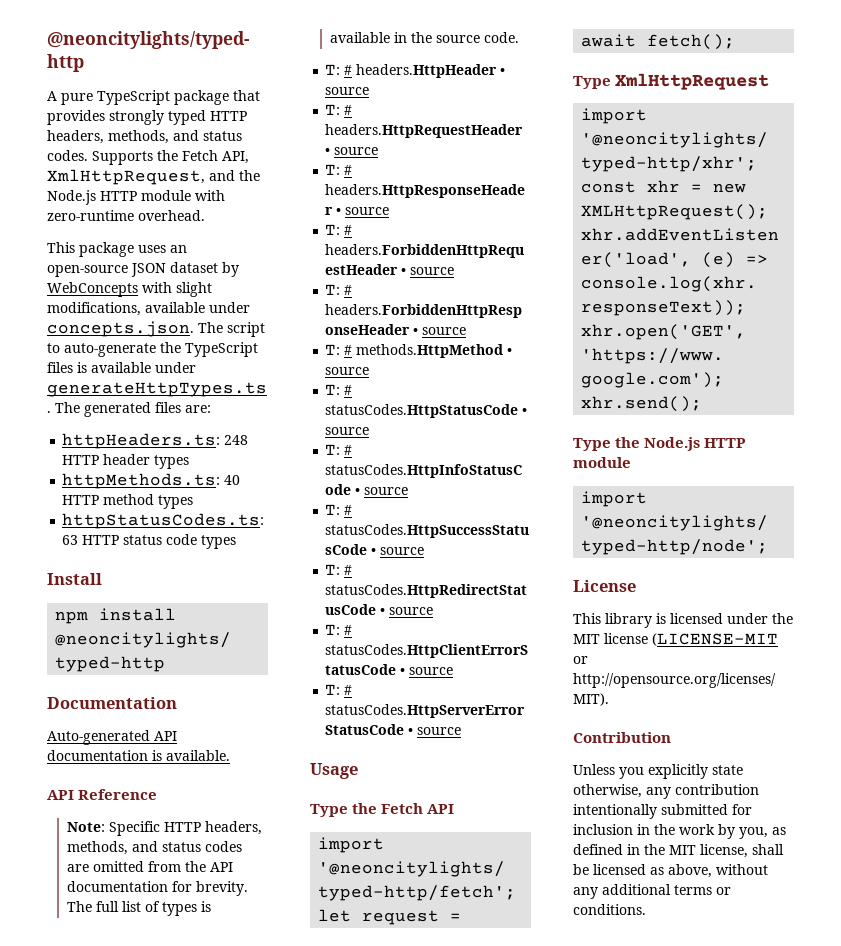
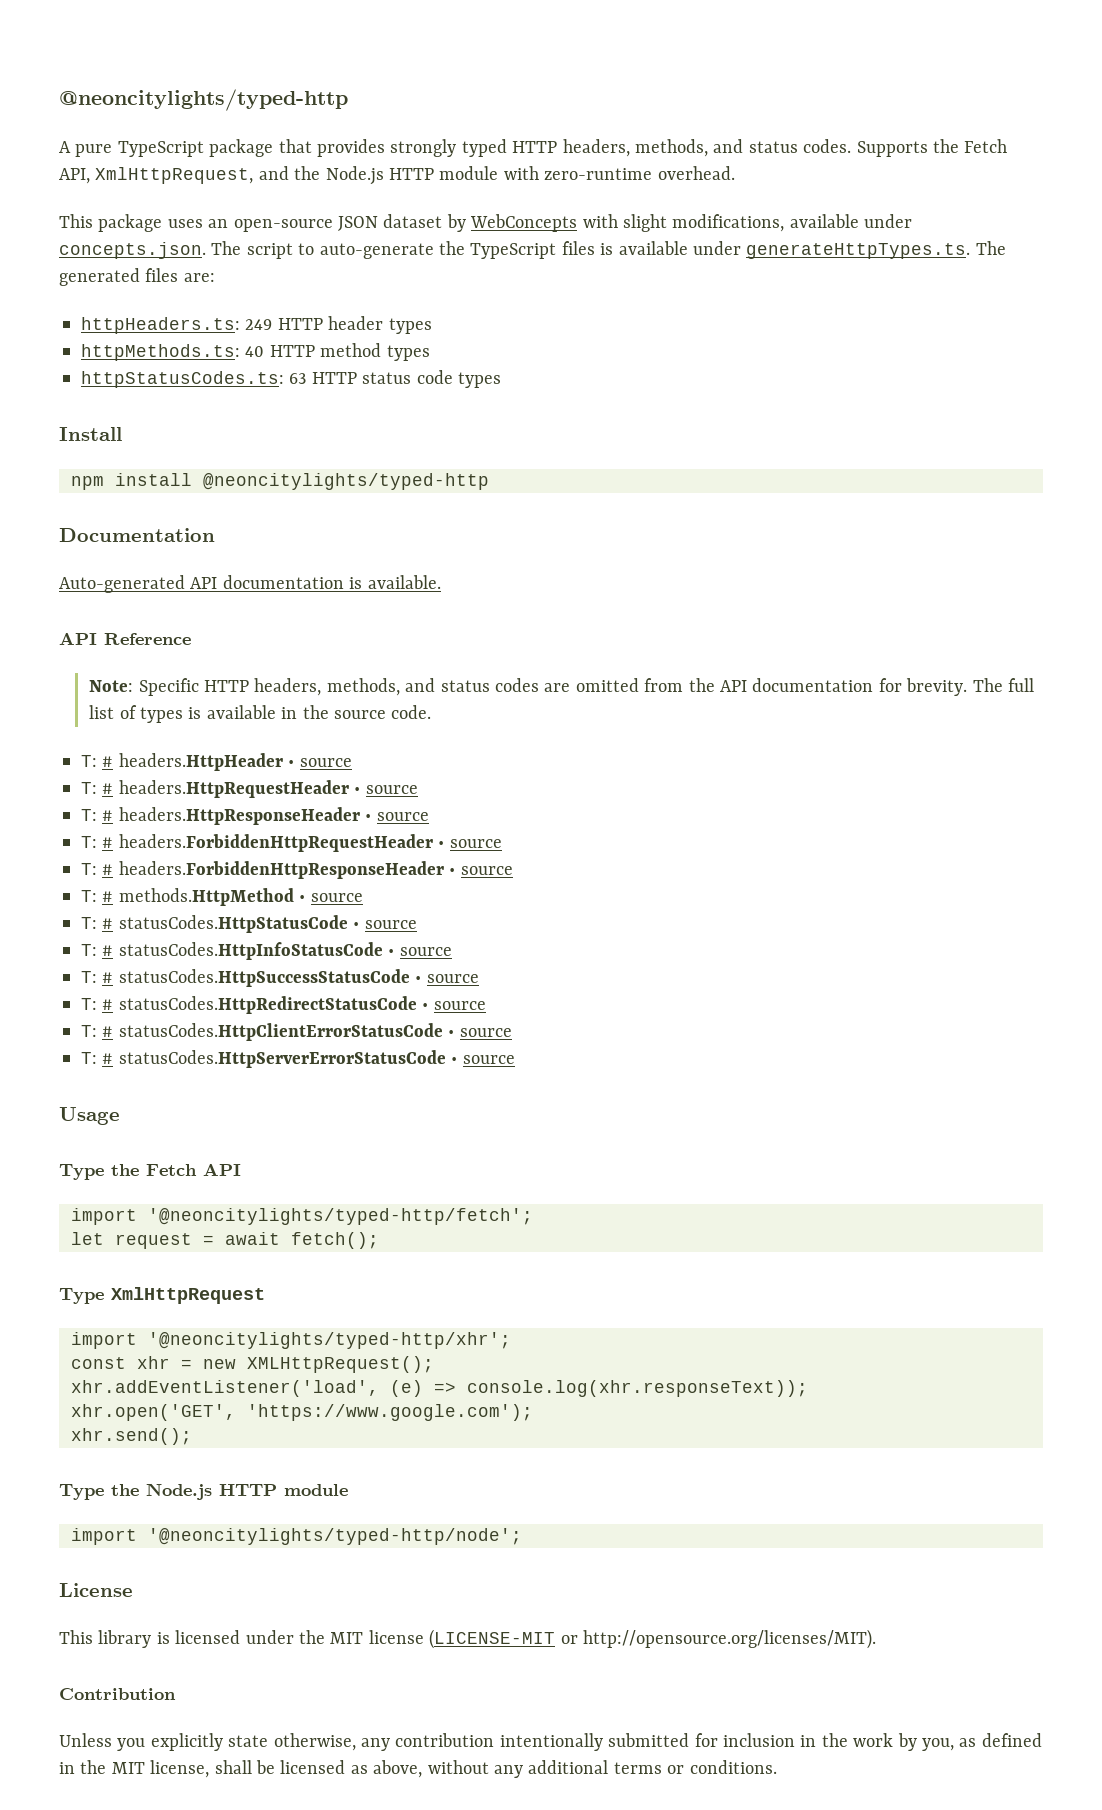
- httpHeaders.ts: 248 HTTP header types
+ httpHeaders.ts: 249 HTTP header types

